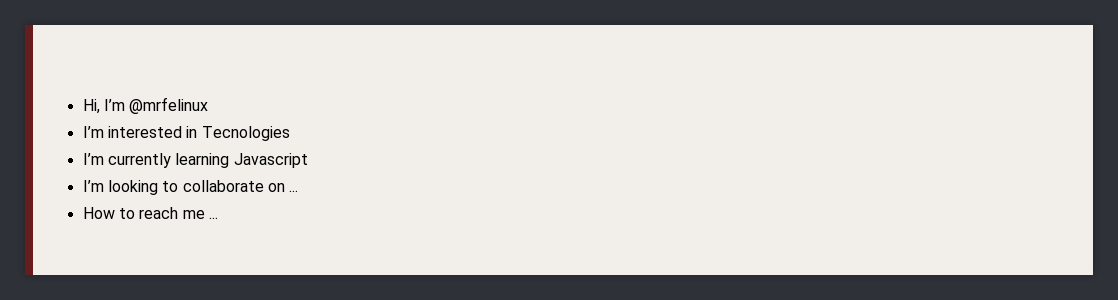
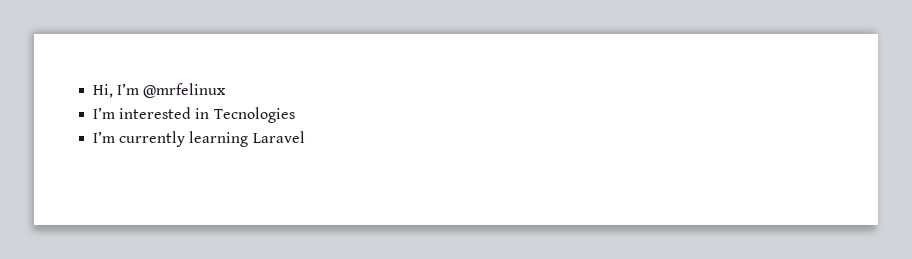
- I’m currently learning Javascript
- I’m looking to collaborate on ...
- How to reach me ...
+ I’m currently learning Laravel

